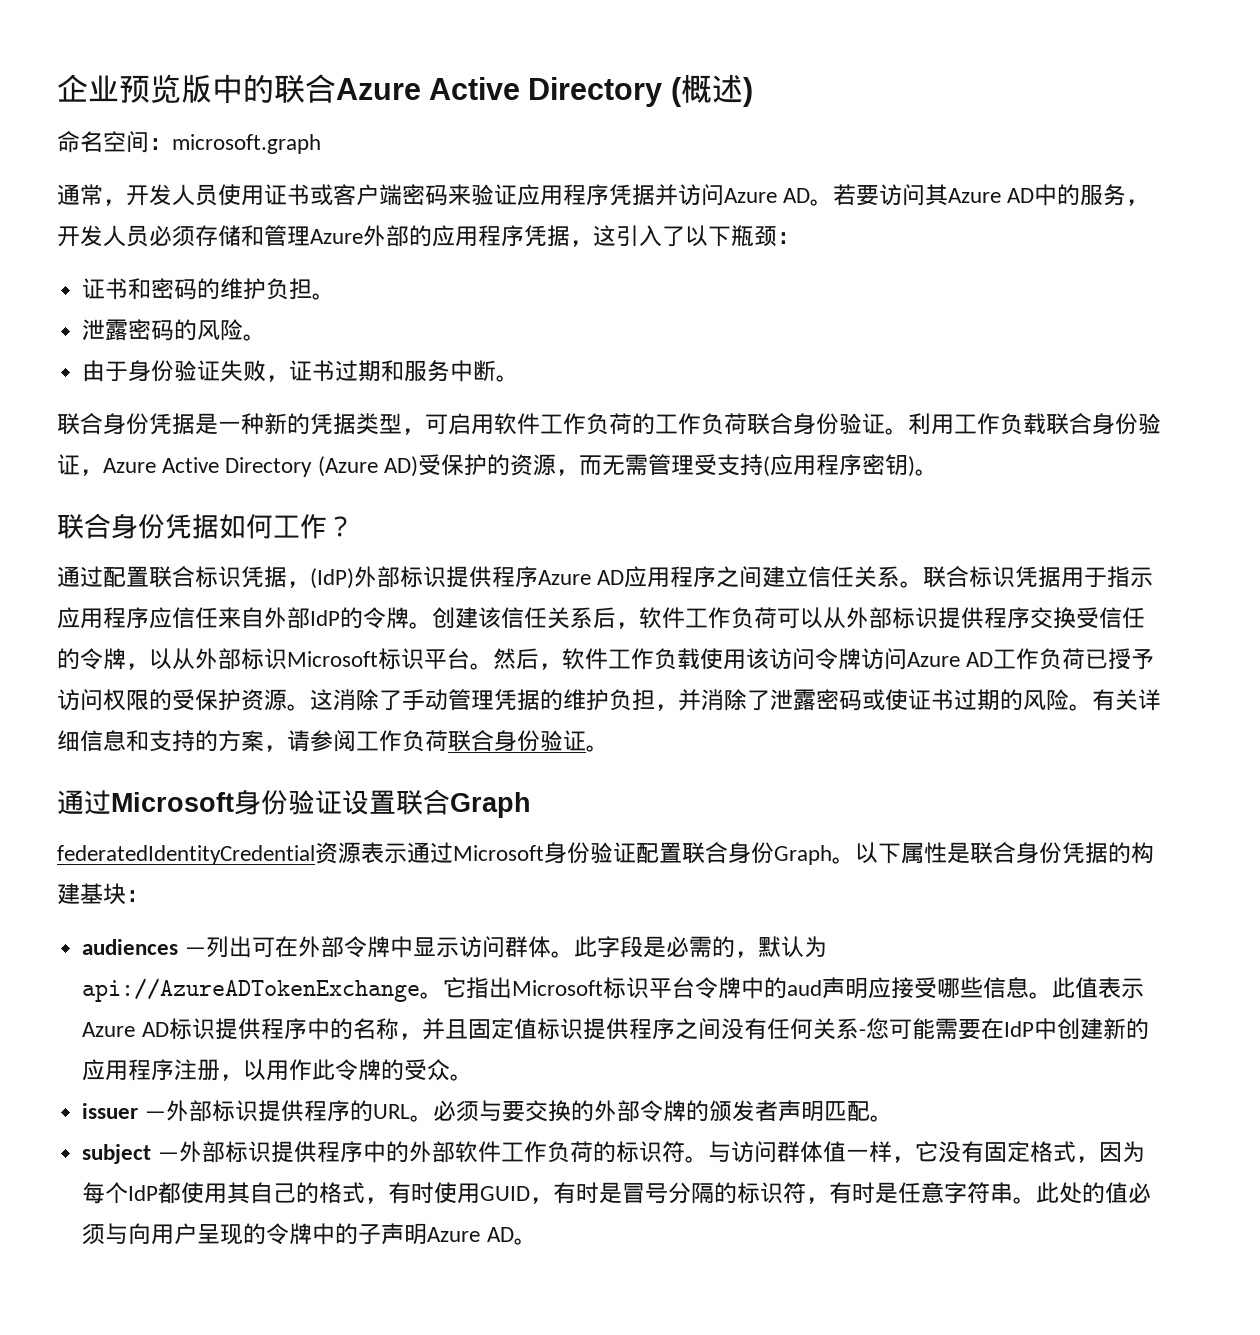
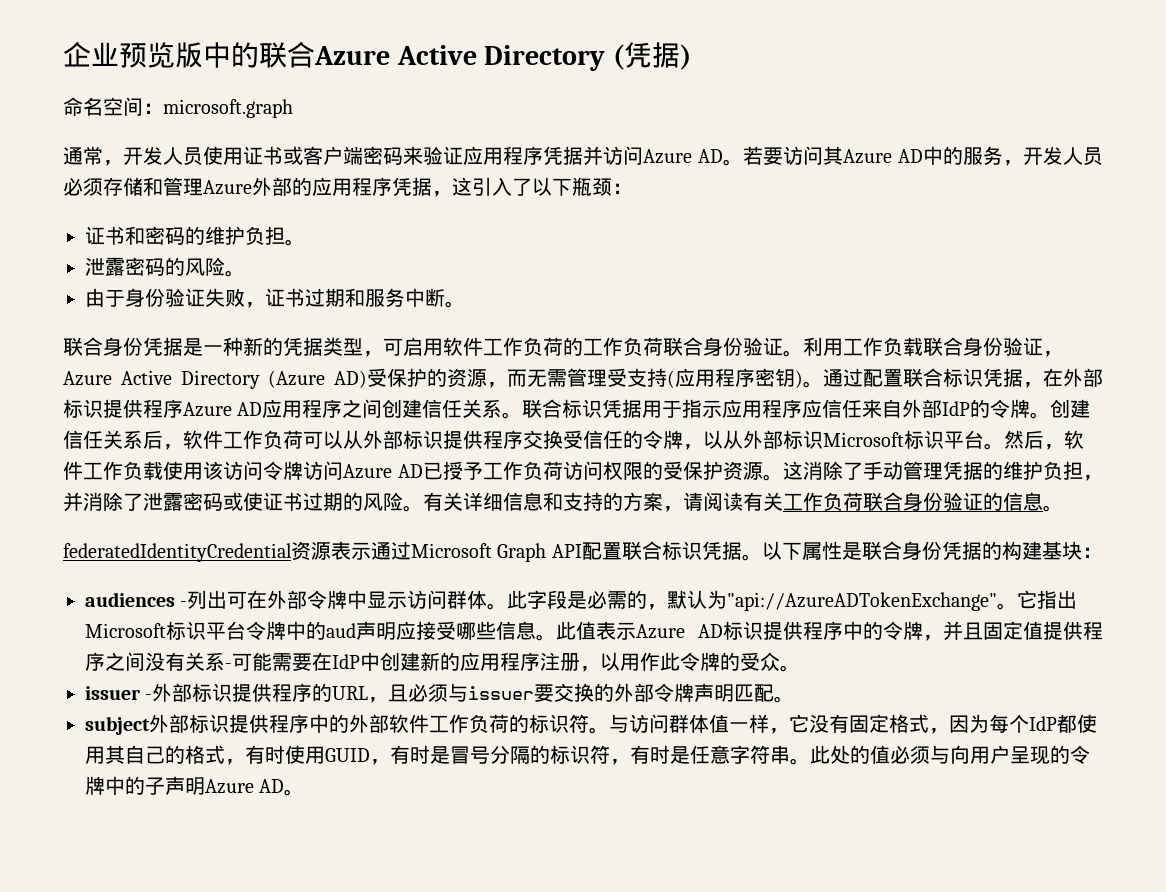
- 企业预览版中的联合Azure Active Directory (概述)
+ 企业预览版中的联合Azure Active Directory (凭据)
- 利用工作负载联合身份验证，Azure Active Directory (Azure AD)受保护的资源，而无需管理受支持(应用程序密钥)。
- 联合身份凭据如何工作？
- 通过配置联合标识凭据，(IdP)外部标识提供程序Azure AD应用程序之间建立信任关系。
+ 利用工作负载联合身份验证，Azure Active Directory (Azure AD)受保护的资源，而无需管理受支持(应用程序密钥)。通过配置联合标识凭据，在外部标识提供程序Azure AD应用程序之间创建信任关系。
- 创建该信任关系后，软件工作负荷可以从外部标识提供程序交换受信任的令牌，以从外部标识Microsoft标识平台。
+ 创建信任关系后，软件工作负荷可以从外部标识提供程序交换受信任的令牌，以从外部标识Microsoft标识平台。
- 然后，软件工作负载使用该访问令牌访问Azure AD工作负荷已授予访问权限的受保护资源。
+ 然后，软件工作负载使用该访问令牌访问Azure AD已授予工作负荷访问权限的受保护资源。
- 有关详细信息和支持的方案，请参阅工作负荷联合身份验证。
- 通过Microsoft身份验证设置联合Graph
+ 有关详细信息和支持的方案，请阅读有关工作负荷联合身份验证的信息。
- federatedIdentityCredential资源表示通过Microsoft身份验证配置联合身份Graph。
+ federatedIdentityCredential资源表示通过Microsoft Graph API配置联合标识凭据。
- audiences —列出可在外部令牌中显示访问群体。
+ audiences -列出可在外部令牌中显示访问群体。
- 此字段是必需的，默认为api://AzureADTokenExchange。
+ 此字段是必需的，默认为"api://AzureADTokenExchange"。
- 此值表示Azure AD标识提供程序中的名称，并且固定值标识提供程序之间没有任何关系-您可能需要在IdP中创建新的应用程序注册，以用作此令牌的受众。
+ 此值表示Azure AD标识提供程序中的令牌，并且固定值提供程序之间没有关系-可能需要在IdP中创建新的应用程序注册，以用作此令牌的受众。
- issuer —外部标识提供程序的URL。必须与要交换的外部令牌的颁发者声明匹配。
+ issuer -外部标识提供程序的URL，且必须与issuer要交换的外部令牌声明匹配。
- subject —外部标识提供程序中的外部软件工作负荷的标识符。
+ subject外部标识提供程序中的外部软件工作负荷的标识符。

